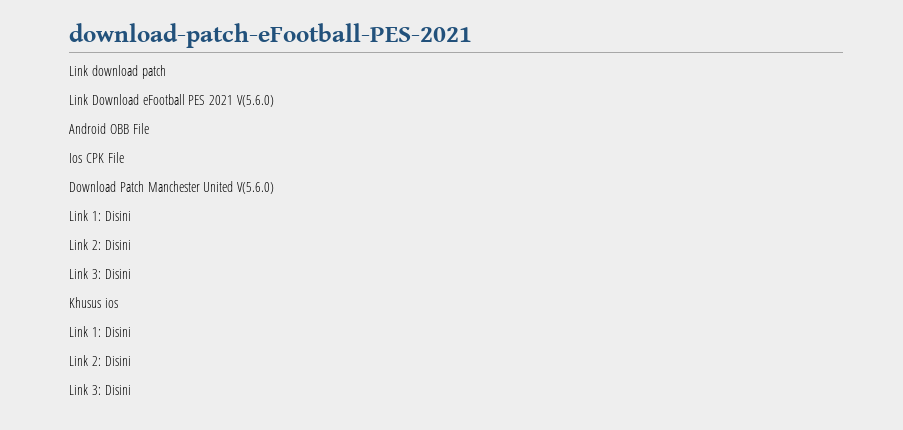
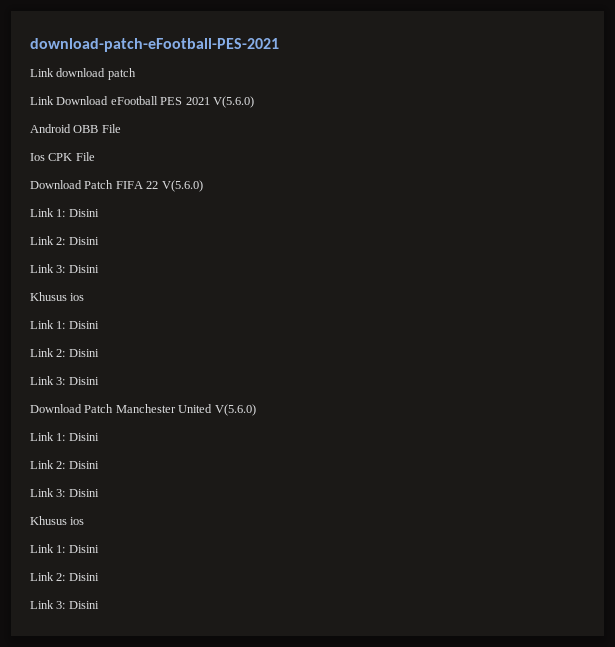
+ Download Patch FIFA 22 V(5.6.0)
+ Link 1: Disini
+ Link 2: Disini
+ Link 3: Disini
+ Khusus ios
+ Link 1: Disini
+ Link 2: Disini
+ Link 3: Disini

